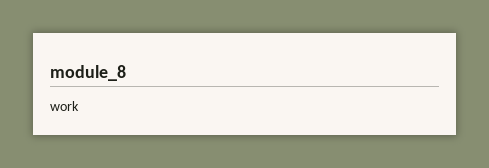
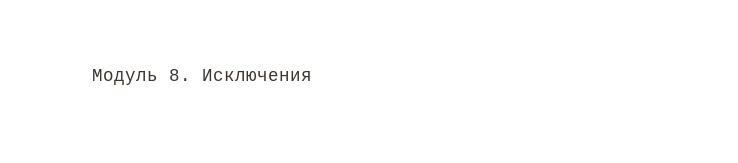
- module_8
- work
+ Модуль 8. Исключения

